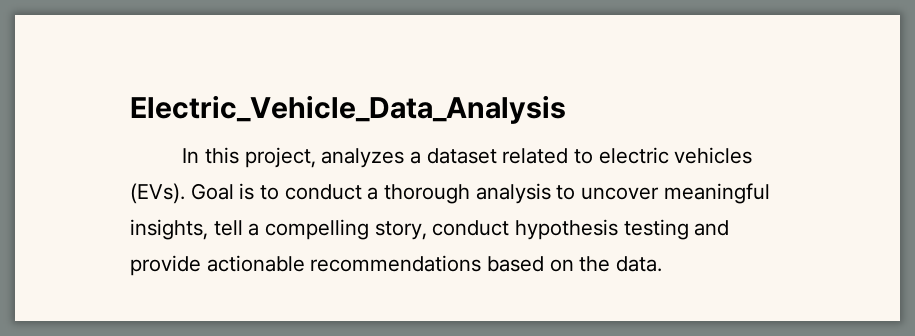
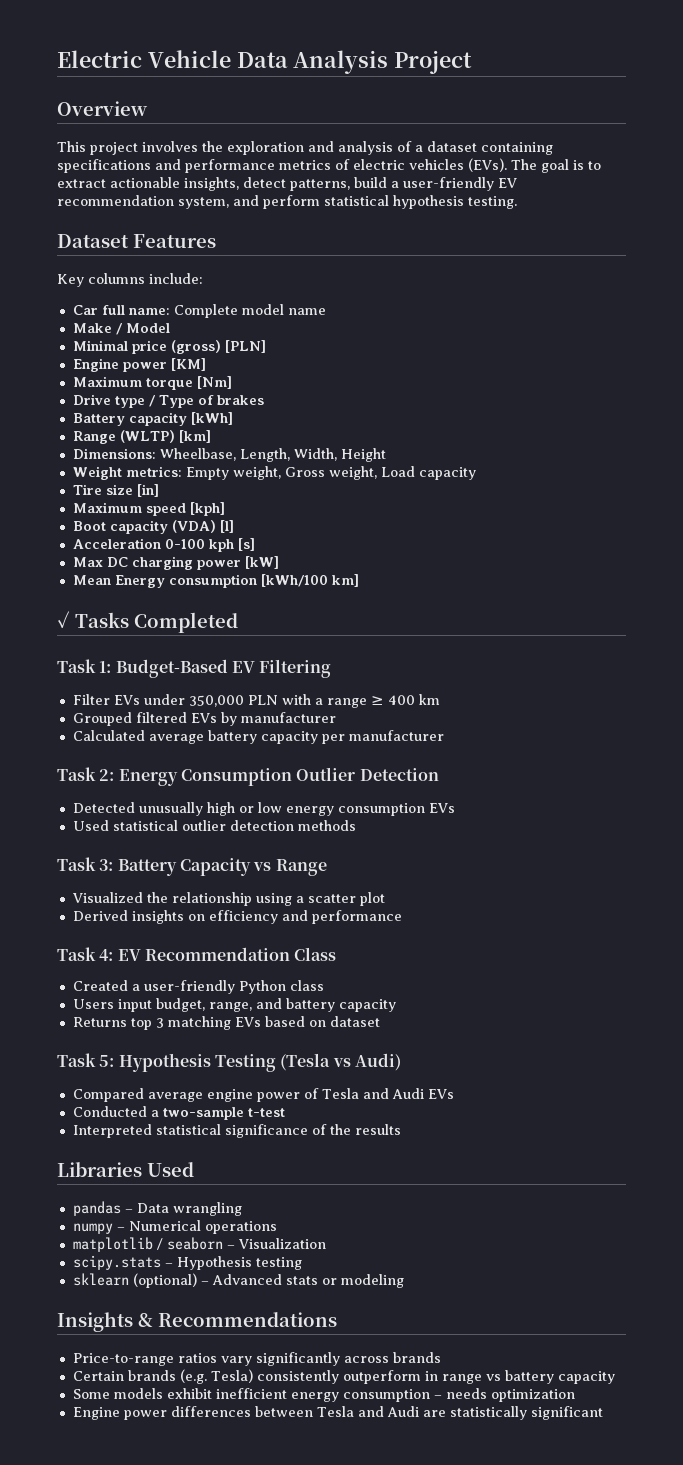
- Electric_Vehicle_Data_Analysis
- In this project, analyzes a dataset related to electric vehicles (EVs). Goal is to conduct a thorough analysis to uncover meaningful insights, tell a compelling story, conduct hypothesis testing and provide actionable recommendations based on the data.
+ Electric Vehicle Data Analysis Project
+ Overview
+ This project involves the exploration and analysis of a dataset containing specifications and performance metrics of electric vehicles (EVs). The goal is to extract actionable insights, detect patterns, build a user-friendly EV recommendation system, and perform statistical hypothesis testing.
+ Dataset Features
+ Key columns include:
+ Car full name: Complete model name
+ Make / Model
+ Minimal price (gross) [PLN]
+ Engine power [KM]
+ Maximum torque [Nm]
+ Drive type / Type of brakes
+ Battery capacity [kWh]
+ Range (WLTP) [km]
+ Dimensions: Wheelbase, Length, Width, Height
+ Weight metrics: Empty weight, Gross weight, Load capacity
+ Tire size [in]
+ Maximum speed [kph]
+ Boot capacity (VDA) [l]
+ Acceleration 0-100 kph [s]
+ Max DC charging power [kW]
+ Mean Energy consumption [kWh/100 km]
+ ✓ Tasks Completed
+ Task 1: Budget-Based EV Filtering
+ Filter EVs under 350,000 PLN with a range ≥ 400 km
+ Grouped filtered EVs by manufacturer
+ Calculated average battery capacity per manufacturer
+ Task 2: Energy Consumption Outlier Detection
+ Detected unusually high or low energy consumption EVs
+ Used statistical outlier detection methods
+ Task 3: Battery Capacity vs Range
+ Visualized the relationship using a scatter plot
+ Derived insights on efficiency and performance
+ Task 4: EV Recommendation Class
+ Created a user-friendly Python class
+ Users input budget, range, and battery capacity
+ Returns top 3 matching EVs based on dataset
+ Task 5: Hypothesis Testing (Tesla vs Audi)
+ Compared average engine power of Tesla and Audi EVs
+ Conducted a two-sample t-test
+ Interpreted statistical significance of the results
+ Libraries Used
+ pandas – Data wrangling
+ numpy – Numerical operations
+ matplotlib / seaborn – Visualization
+ scipy.stats – Hypothesis testing
+ sklearn (optional) – Advanced stats or modeling
+ Insights & Recommendations
+ Price-to-range ratios vary significantly across brands
+ Certain brands (e.g. Tesla) consistently outperform in range vs battery capacity
+ Some models exhibit inefficient energy consumption – needs optimization
+ Engine power differences between Tesla and Audi are statistically significant

